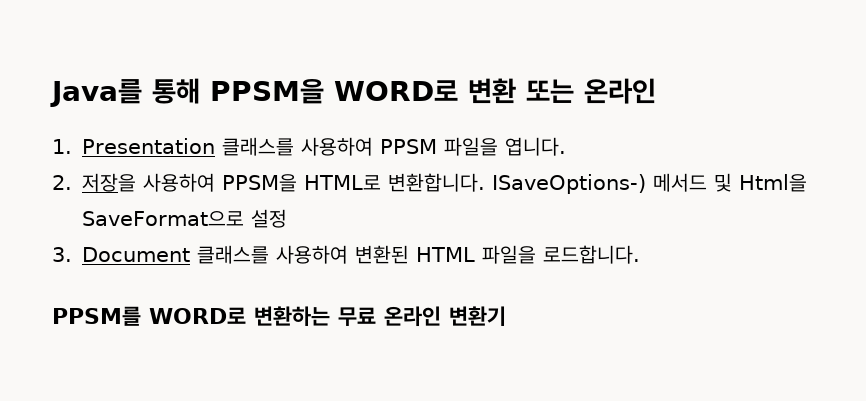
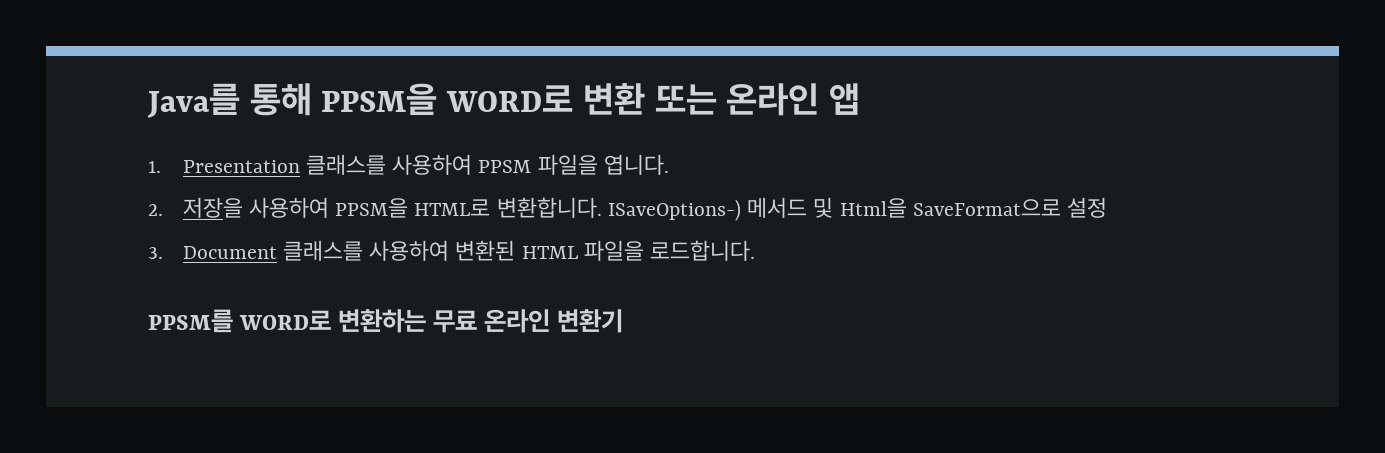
- Java를 통해 PPSM을 WORD로 변환 또는 온라인
+ Java를 통해 PPSM을 WORD로 변환 또는 온라인 앱

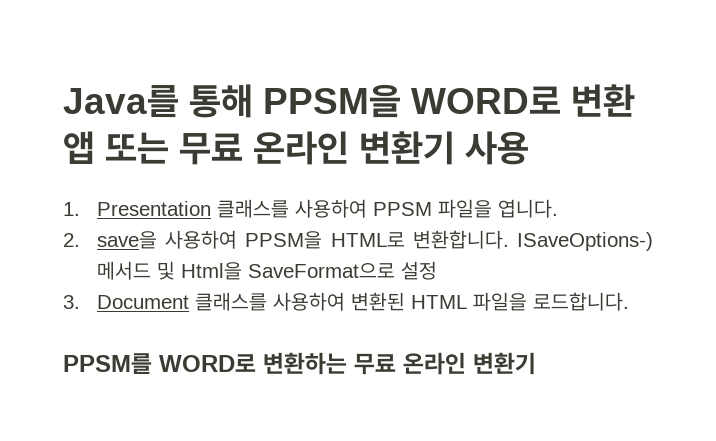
- Java를 통해 PPSM을 WORD로 변환 또는 온라인 앱
+ Java를 통해 PPSM을 WORD로 변환 앱 또는 무료 온라인 변환기 사용
- 2. 저장을 사용하여 PPSM을 HTML로 변환합니다.
+ 2. save을 사용하여 PPSM을 HTML로 변환합니다.

